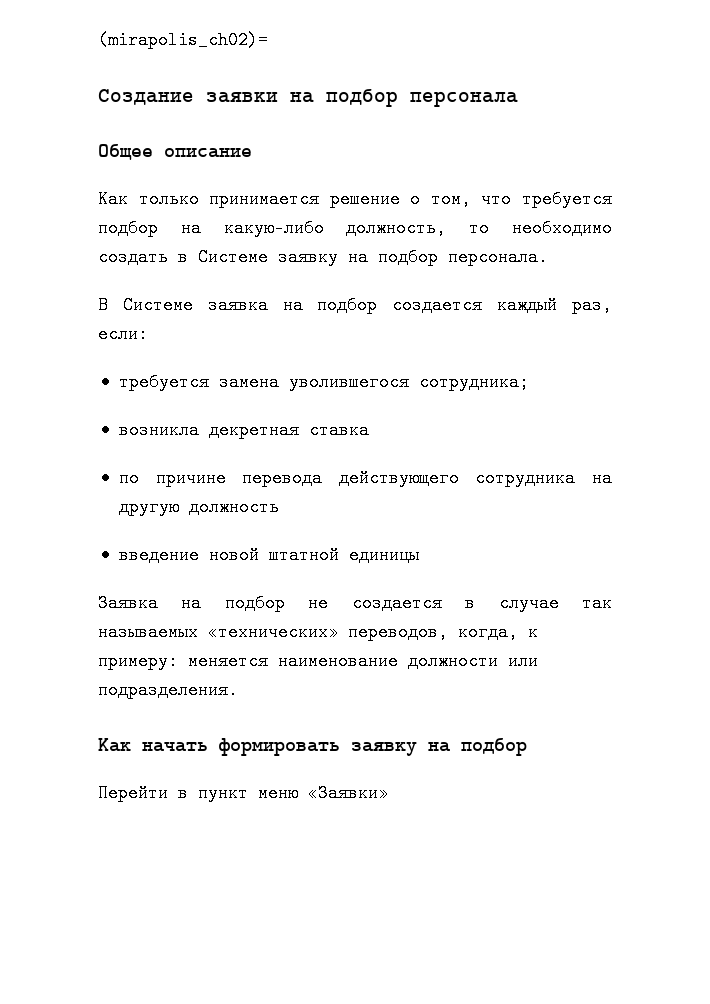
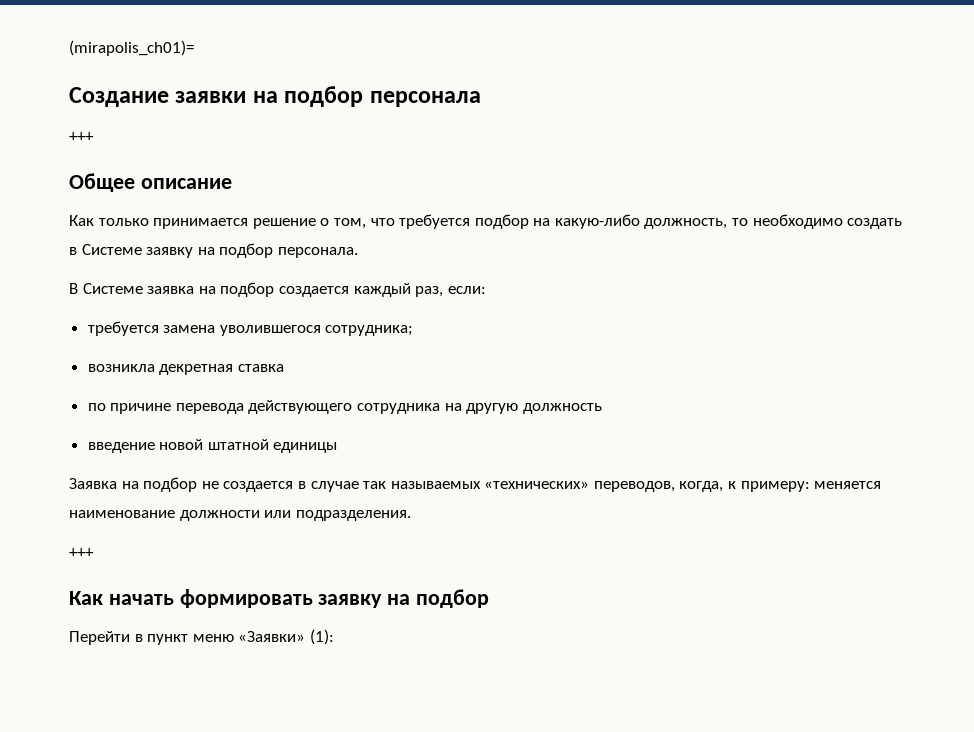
- (mirapolis_ch02)=
+ (mirapolis_ch01)=
  Создание заявки на подбор персонала
+ +++
  Заявка на подбор не создается в случае так называемых «технических» переводов, когда, к примеру: меняется наименование должности или подразделения.
+ +++
- Перейти в пункт меню «Заявки»
+ Перейти в пункт меню «Заявки» (1):

